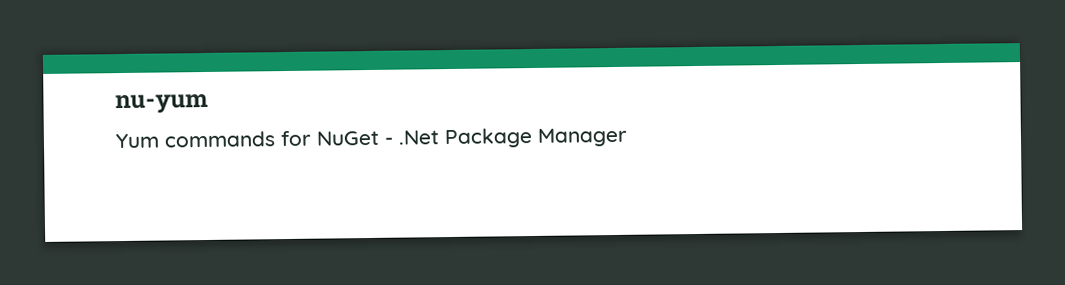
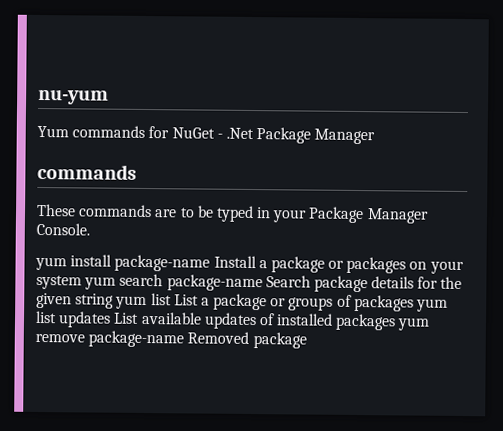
  Yum commands for NuGet - .Net Package Manager
+ commands
+ These commands are to be typed in your Package Manager Console.
+ yum install package-name Install a package or packages on your system yum search package-name Search package details for the given string yum list List a package or groups of packages yum list updates List available updates of installed packages yum remove package-name Removed package

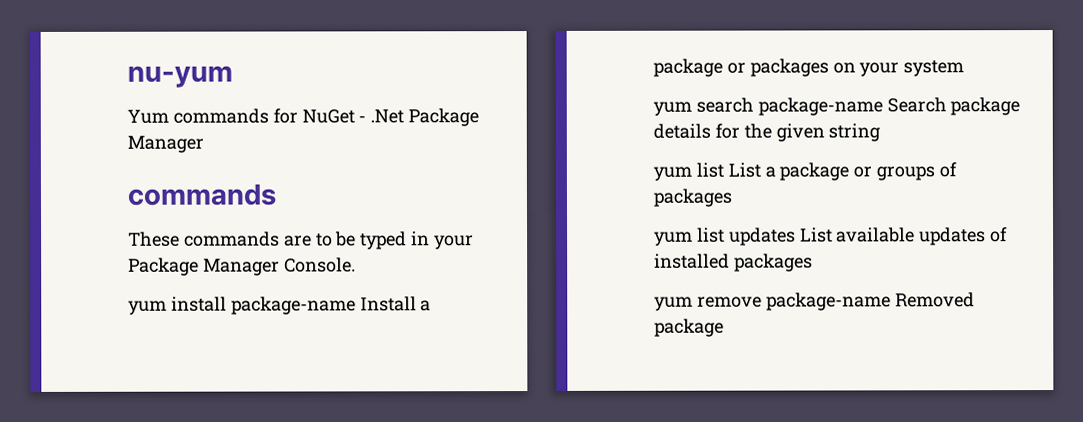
- yum install package-name Install a package or packages on your system yum search package-name Search package details for the given string yum list List a package or groups of packages yum list updates List available updates of installed packages yum remove package-name Removed package
+ yum install package-name Install a package or packages on your system
+ yum search package-name Search package details for the given string
+ yum list List a package or groups of packages
+ yum list updates List available updates of installed packages
+ yum remove package-name Removed package

